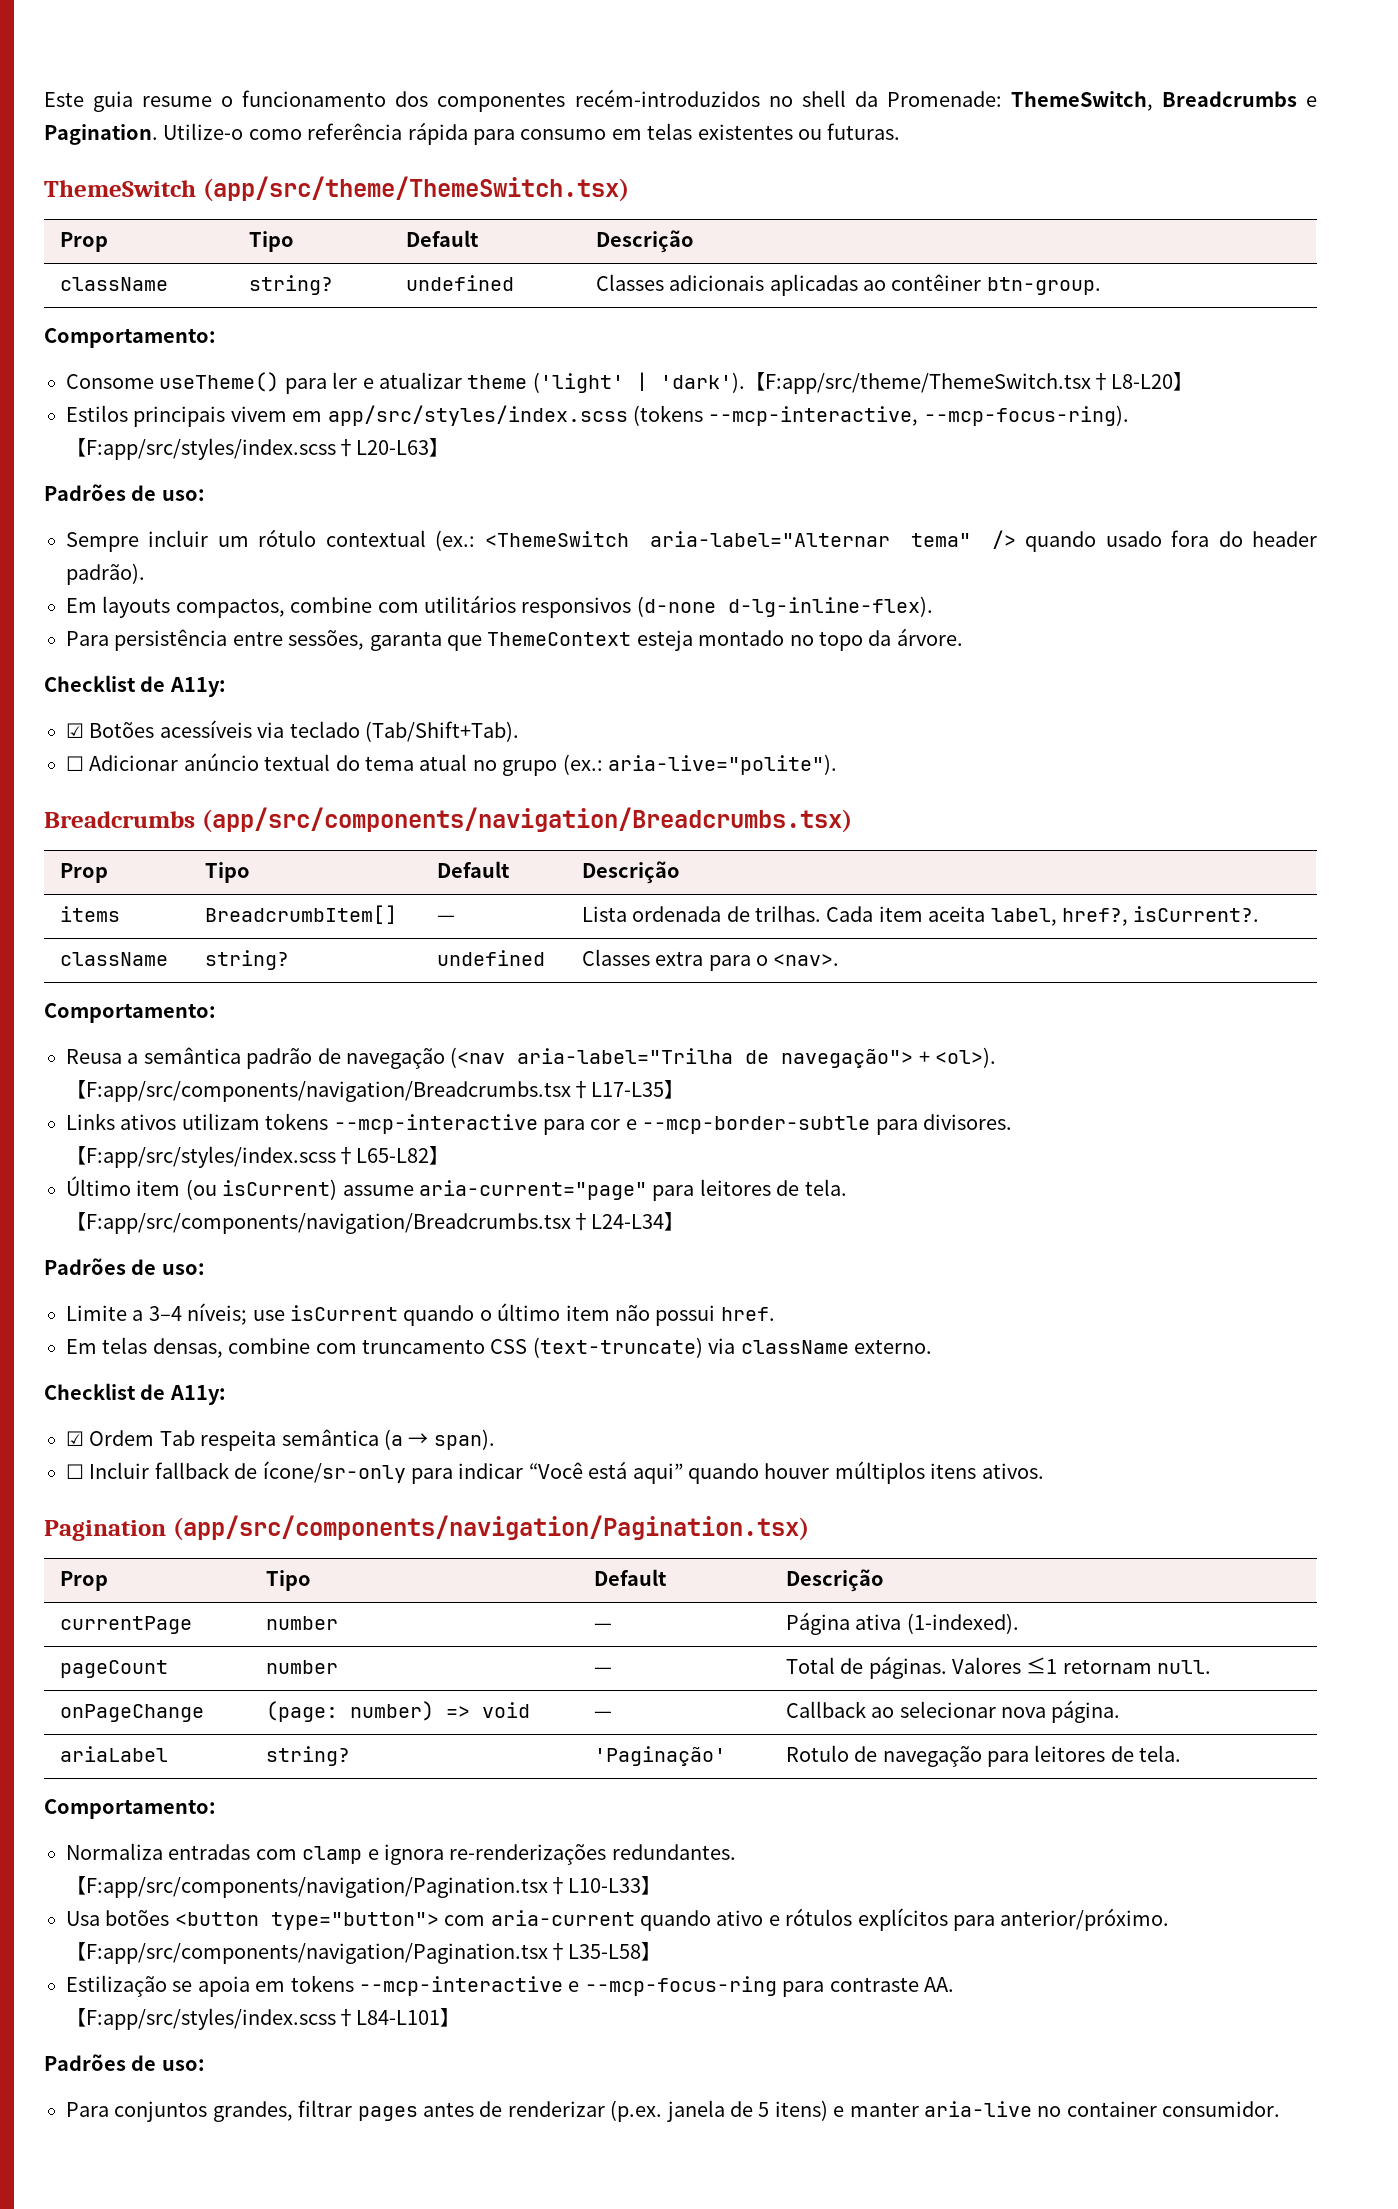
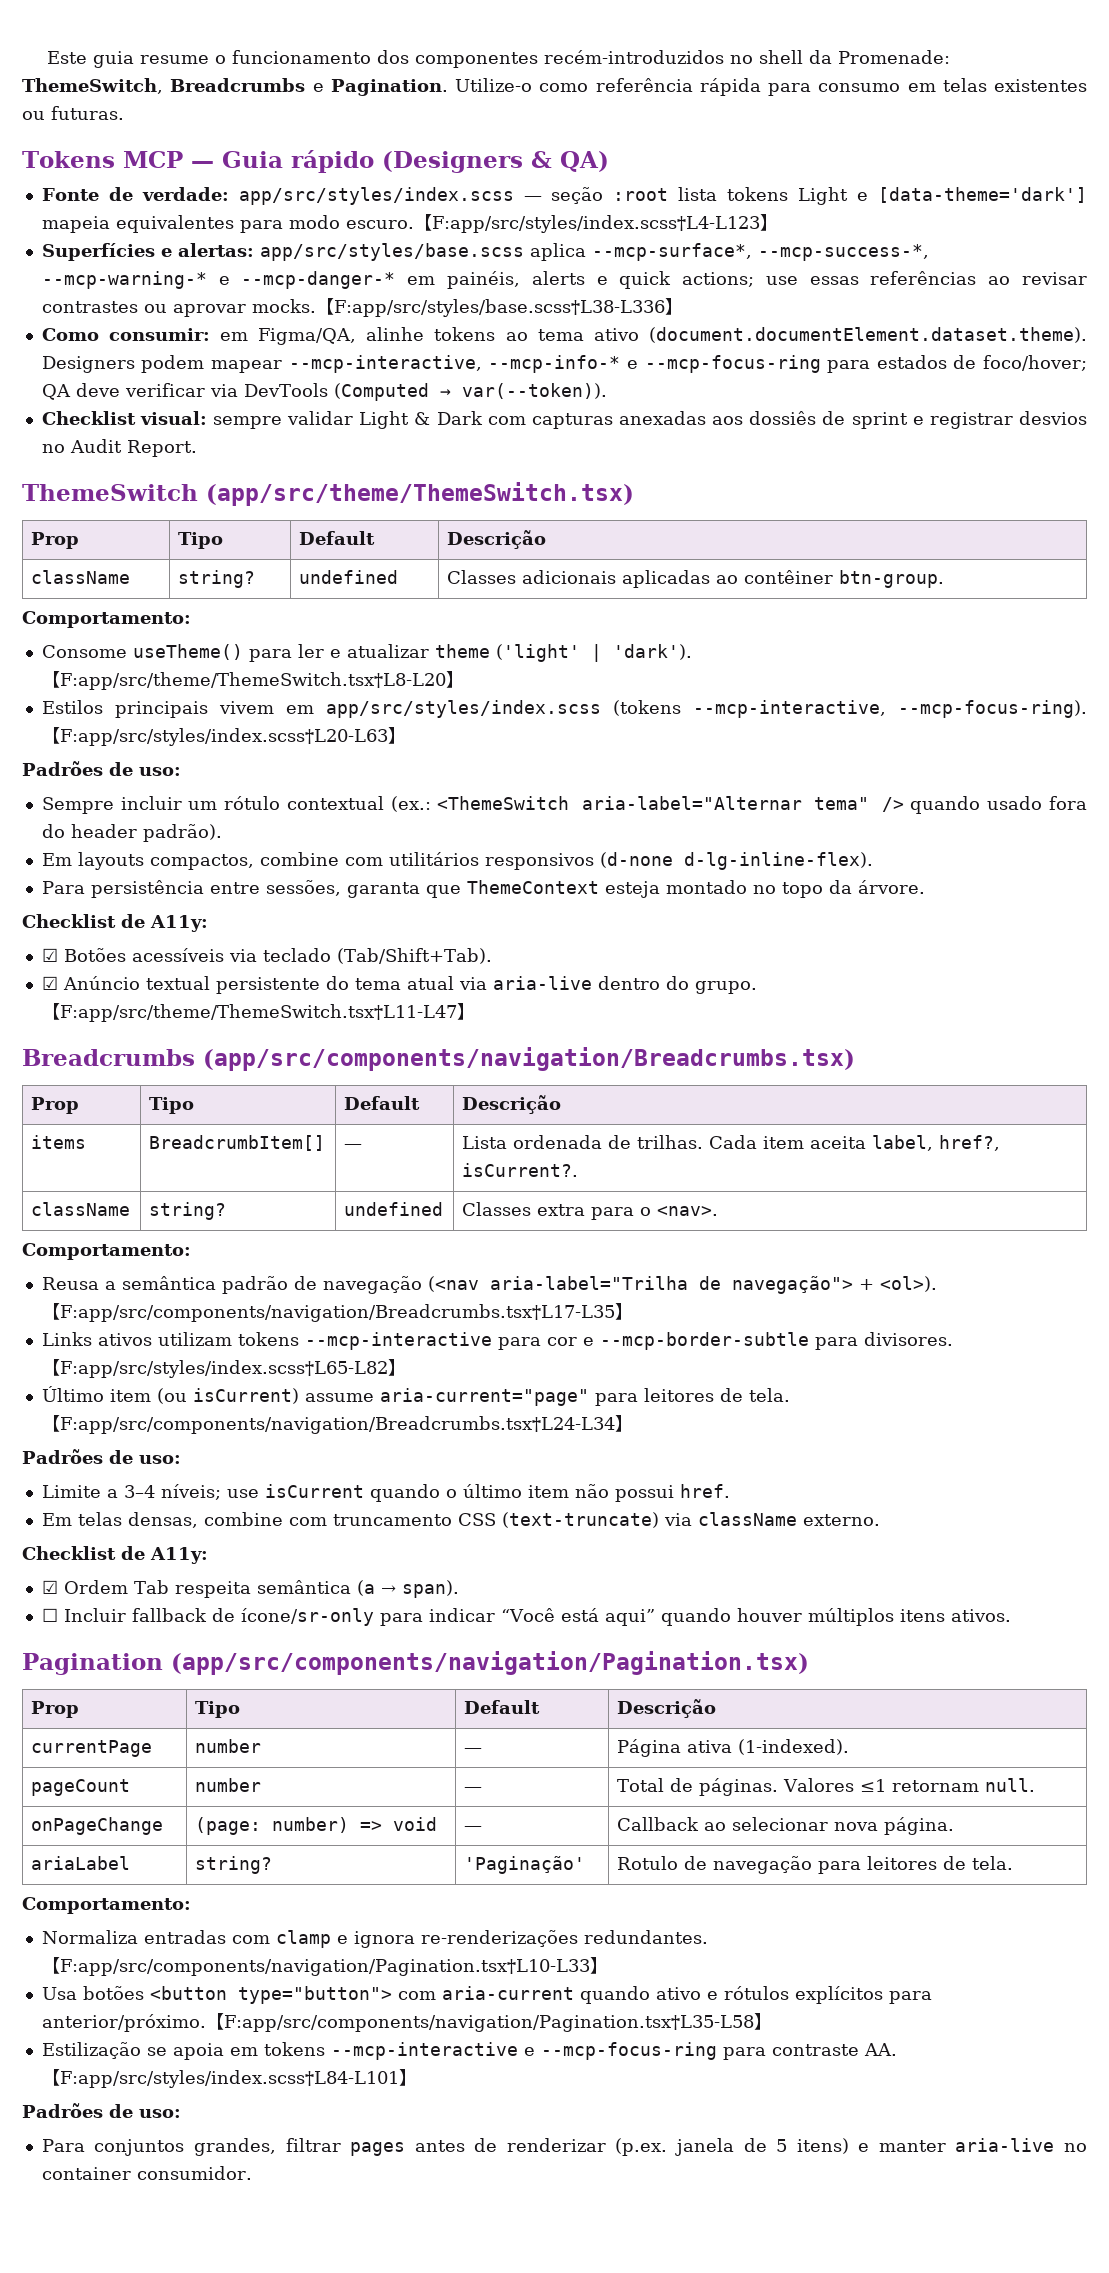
+ Tokens MCP — Guia rápido (Designers & QA)
+ Fonte de verdade: app/src/styles/index.scss — seção :root lista tokens Light e [data-theme='dark'] mapeia equivalentes para modo escuro.【F:app/src/styles/index.scss†L4-L123】
+ Superfícies e alertas: app/src/styles/base.scss aplica --mcp-surface*, --mcp-success-*, --mcp-warning-* e --mcp-danger-* em painéis, alerts e quick actions; use essas referências ao revisar contrastes ou aprovar mocks.【F:app/src/styles/base.scss†L38-L336】
+ Como consumir: em Figma/QA, alinhe tokens ao tema ativo (document.documentElement.dataset.theme). Designers podem mapear --mcp-interactive, --mcp-info-* e --mcp-focus-ring para estados de foco/hover; QA deve verificar via DevTools (Computed → var(--token)).
+ Checklist visual: sempre validar Light & Dark com capturas anexadas aos dossiês de sprint e registrar desvios no Audit Report.
- ☐ Adicionar anúncio textual do tema atual no grupo (ex.: aria-live="polite").
+ ☑ Anúncio textual persistente do tema atual via aria-live dentro do grupo.【F:app/src/theme/ThemeSwitch.tsx†L11-L47】

